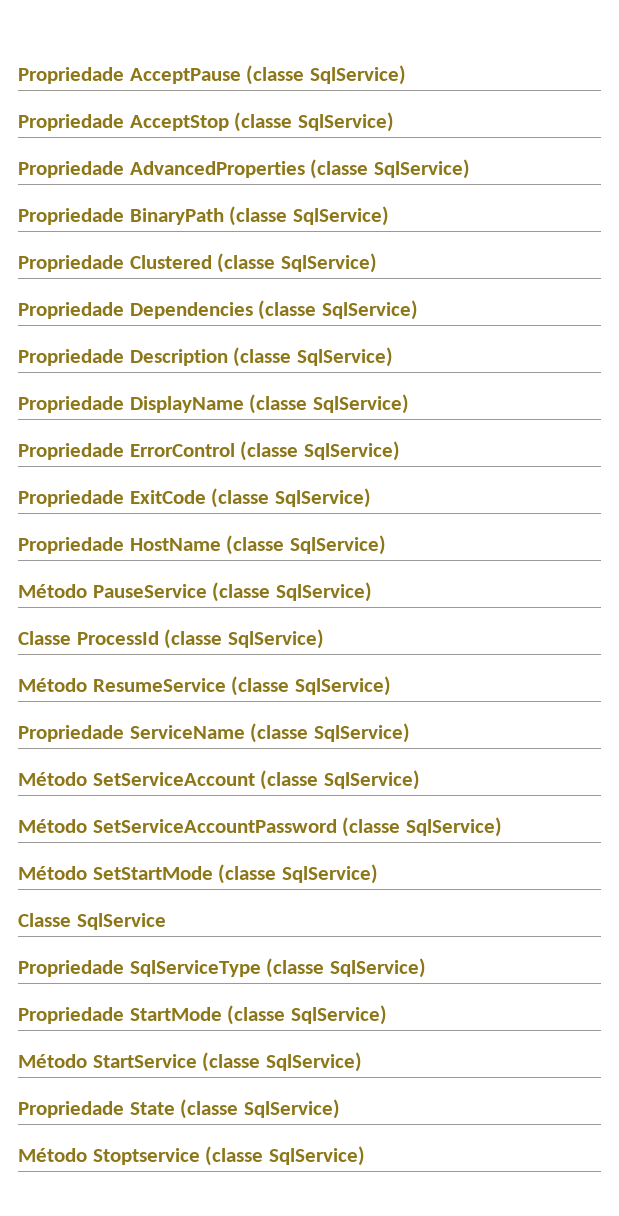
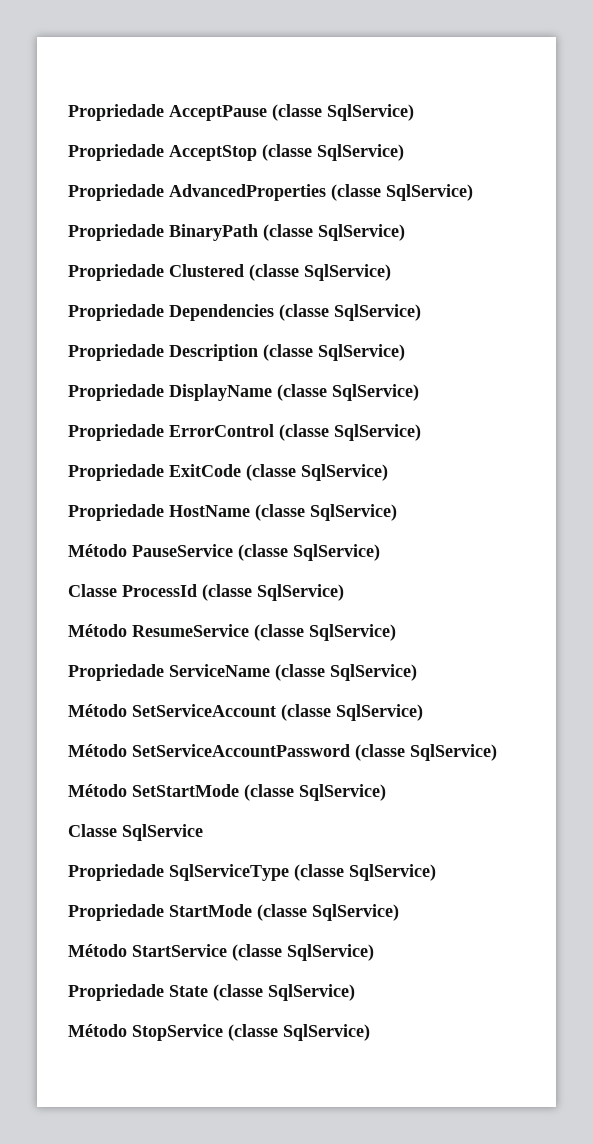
- Método Stoptservice (classe SqlService)
+ Método StopService (classe SqlService)

